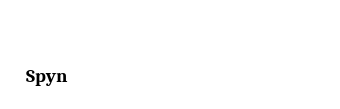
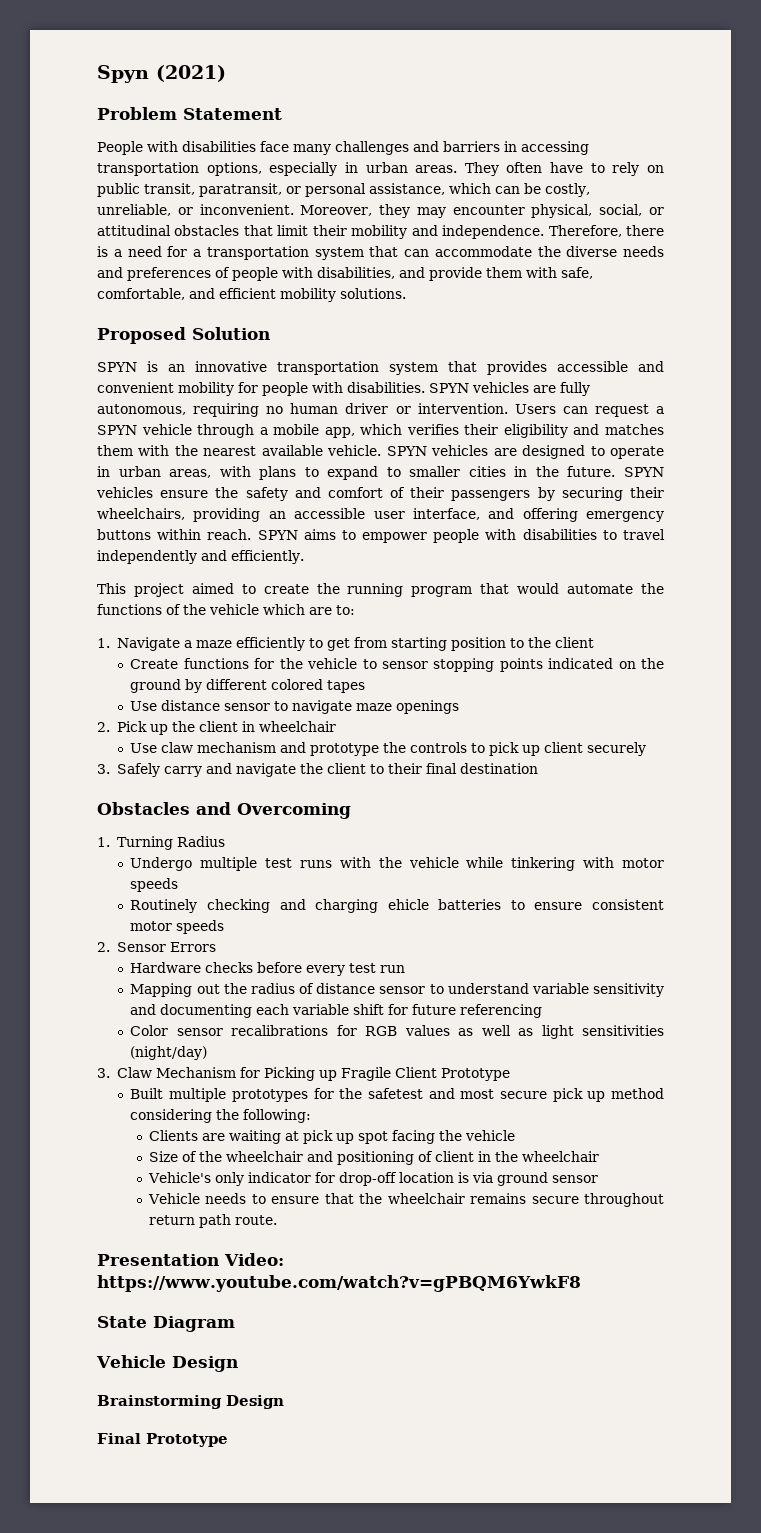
- Spyn
+ Spyn (2021)
+ Problem Statement
+ People with disabilities face many challenges and barriers in accessing transportation options, especially in urban areas. They often have to rely on public transit, paratransit, or personal assistance, which can be costly, unreliable, or inconvenient. Moreover, they may encounter physical, social, or attitudinal obstacles that limit their mobility and independence. Therefore, there is a need for a transportation system that can accommodate the diverse needs and preferences of people with disabilities, and provide them with safe, comfortable, and efficient mobility solutions.
+ Proposed Solution
+ SPYN is an innovative transportation system that provides accessible and convenient mobility for people with disabilities. SPYN vehicles are fully autonomous, requiring no human driver or intervention. Users can request a SPYN vehicle through a mobile app, which verifies their eligibility and matches them with the nearest available vehicle. SPYN vehicles are designed to operate in urban areas, with plans to expand to smaller cities in the future. SPYN vehicles ensure the safety and comfort of their passengers by securing their wheelchairs, providing an accessible user interface, and offering emergency buttons within reach. SPYN aims to empower people with disabilities to travel independently and efficiently.
+ This project aimed to create the running program that would automate the functions of the vehicle which are to:
+ 1. Navigate a maze efficiently to get from starting position to the client
+ Create functions for the vehicle to sensor stopping points indicated on the ground by different colored tapes
+ Use distance sensor to navigate maze openings
+ 2. Pick up the client in wheelchair
+ Use claw mechanism and prototype the controls to pick up client securely
+ 3. Safely carry and navigate the client to their final destination
+ Obstacles and Overcoming
+ 1. Turning Radius
+ Undergo multiple test runs with the vehicle while tinkering with motor speeds
+ Routinely checking and charging ehicle batteries to ensure consistent motor speeds
+ 2. Sensor Errors
+ Hardware checks before every test run
+ Mapping out the radius of distance sensor to understand variable sensitivity and documenting each variable shift for future referencing
+ Color sensor recalibrations for RGB values as well as light sensitivities (night/day)
+ 3. Claw Mechanism for Picking up Fragile Client Prototype
+ Built multiple prototypes for the safetest and most secure pick up method considering the following:
+ Clients are waiting at pick up spot facing the vehicle
+ Size of the wheelchair and positioning of client in the wheelchair
+ Vehicle's only indicator for drop-off location is via ground sensor
+ Vehicle needs to ensure that the wheelchair remains secure throughout return path route.
+ Presentation Video: https://www.youtube.com/watch?v=gPBQM6YwkF8
+ State Diagram
+ Vehicle Design
+ Brainstorming Design
+ Final Prototype

